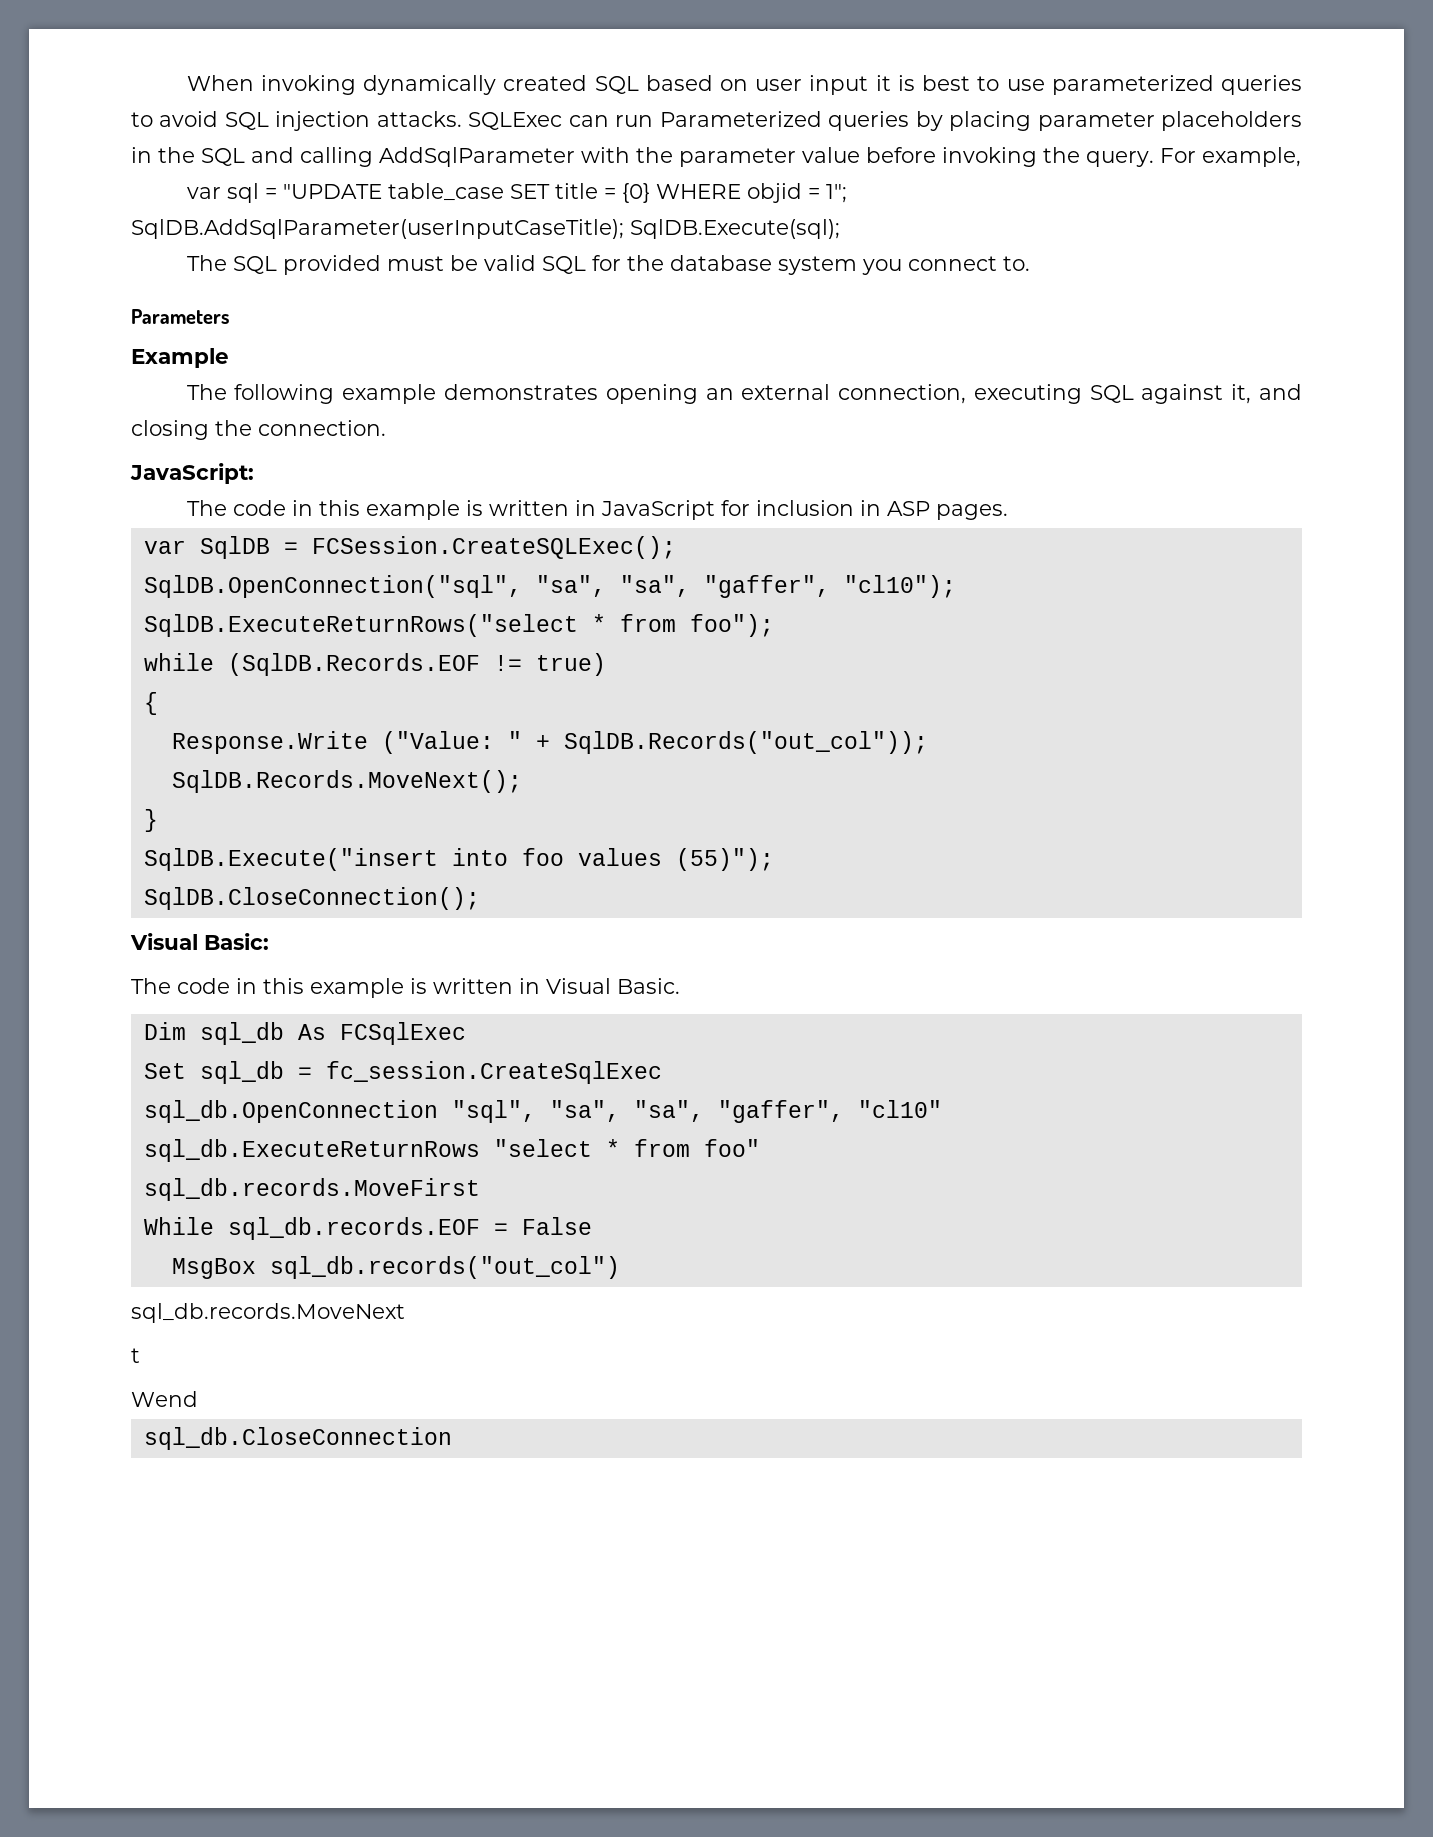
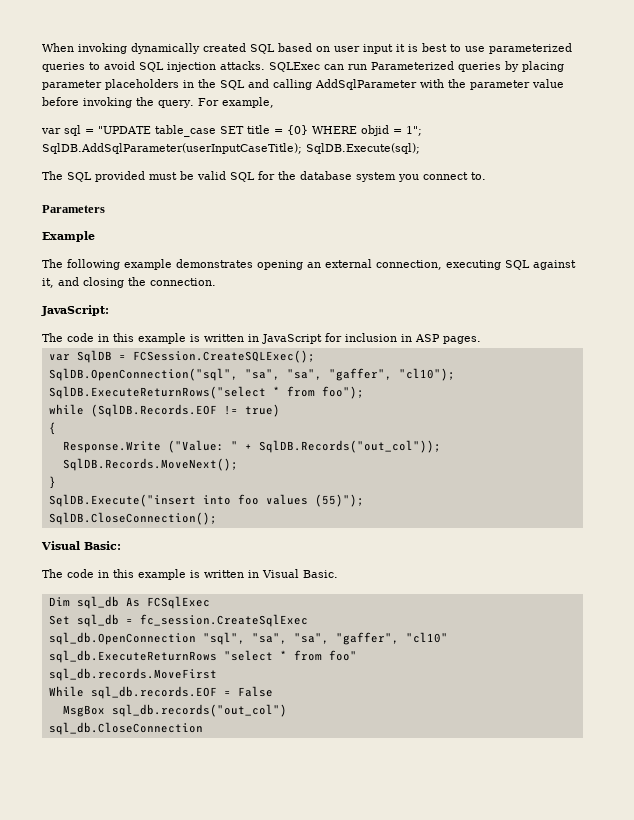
- sql_db.records.MoveNext
- t
- Wend

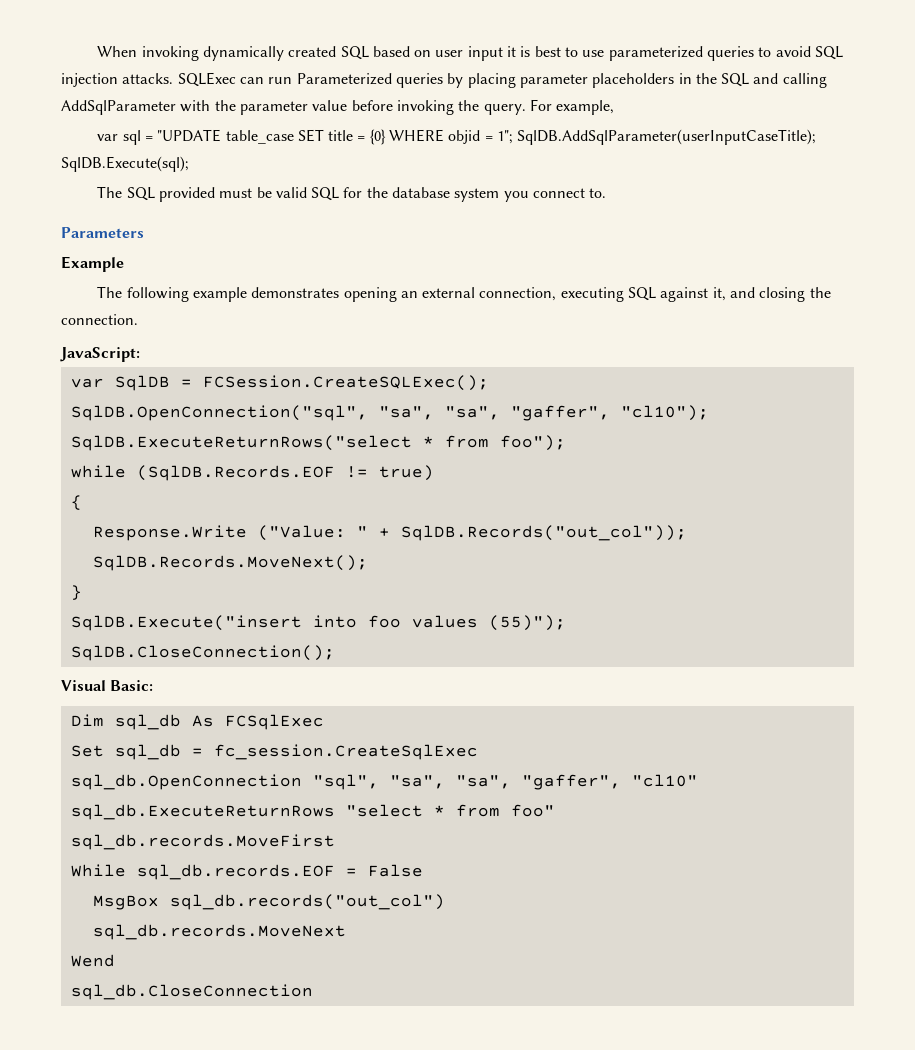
- The code in this example is written in JavaScript for inclusion in ASP pages.
- The code in this example is written in Visual Basic.
+ sql_db.records.MoveNext
+ Wend

